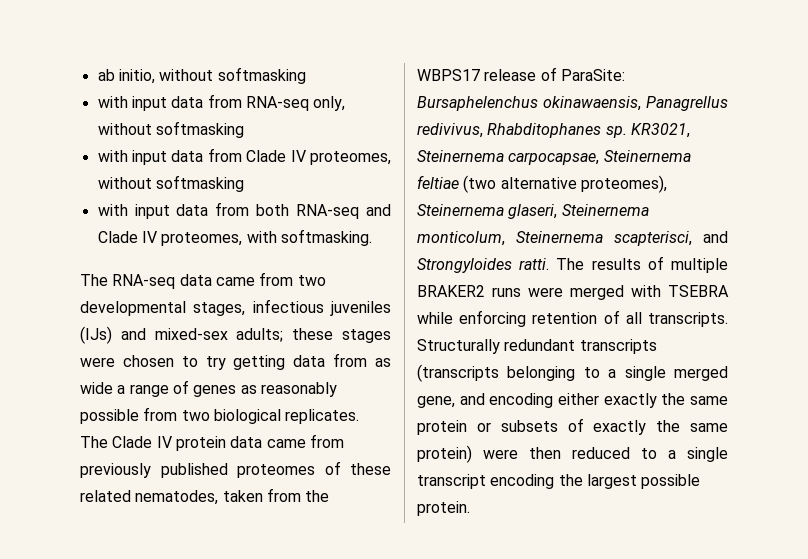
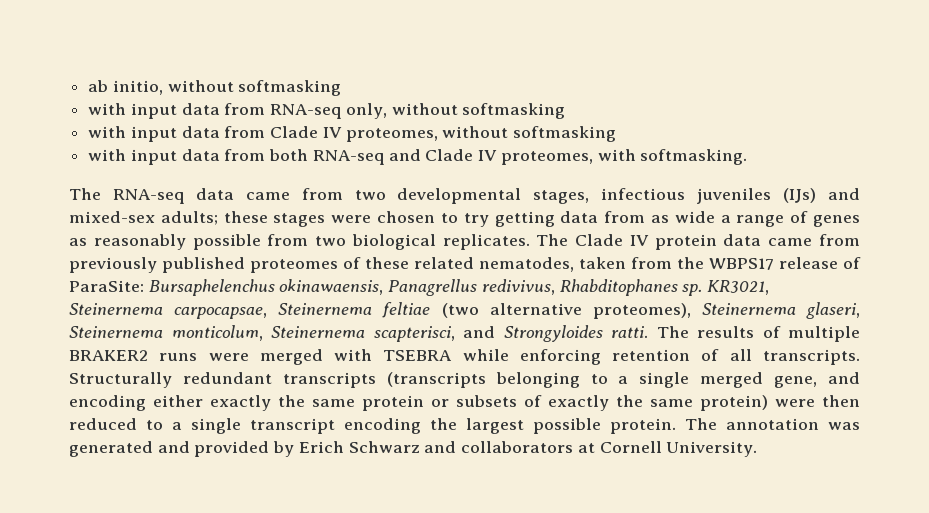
+ The annotation was generated and provided by Erich Schwarz and collaborators at Cornell University.

